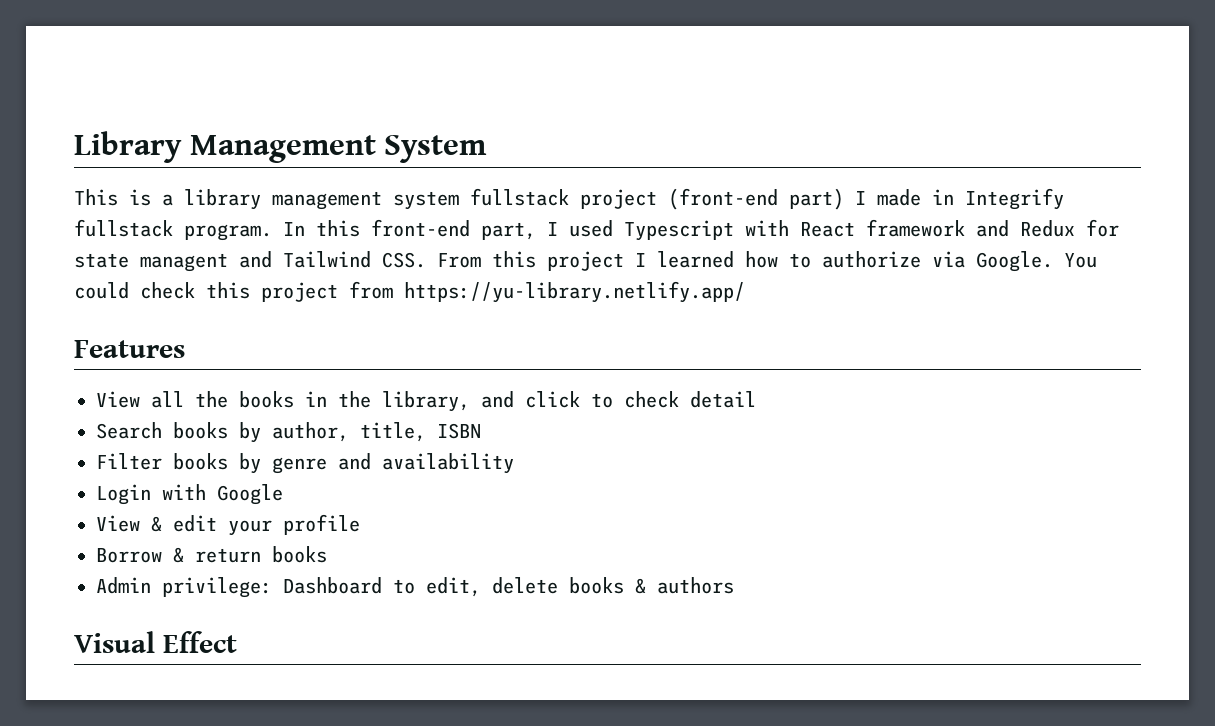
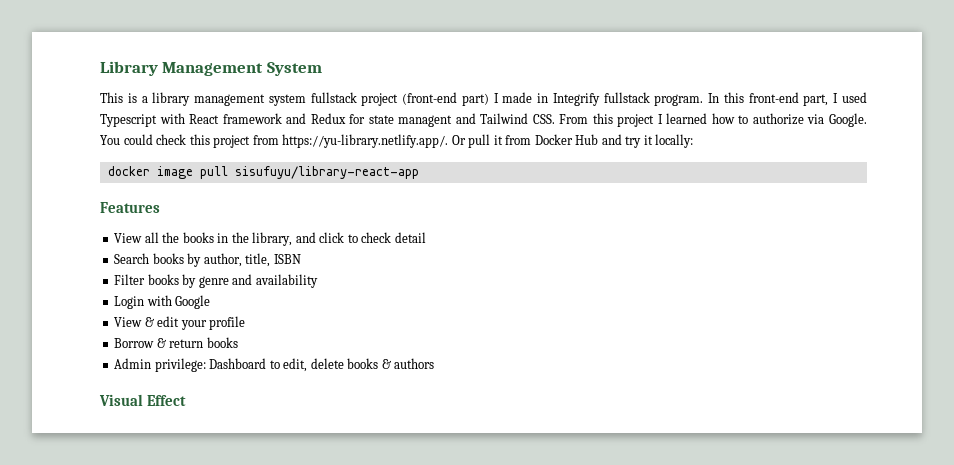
- You could check this project from https://yu-library.netlify.app/
+ You could check this project from https://yu-library.netlify.app/. Or pull it from Docker Hub and try it locally:
+ docker image pull sisufuyu/library-react-app

